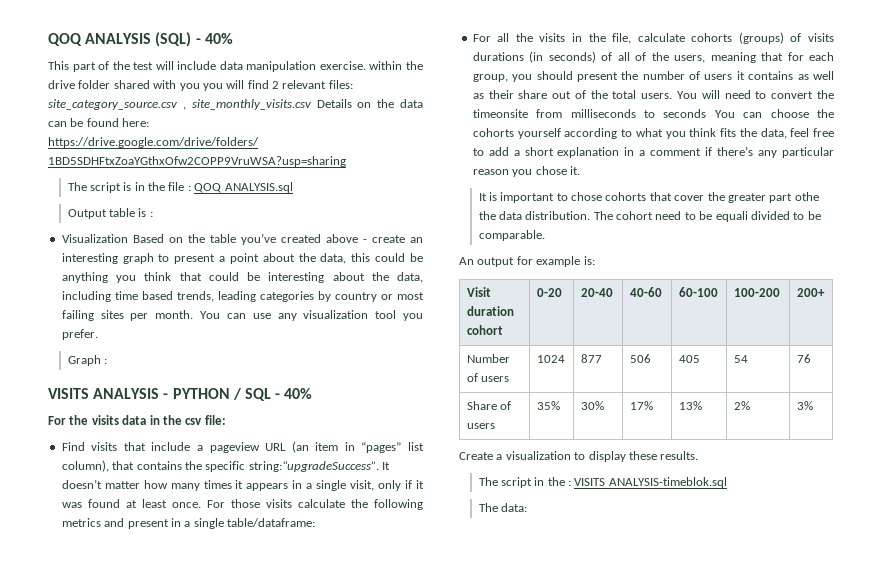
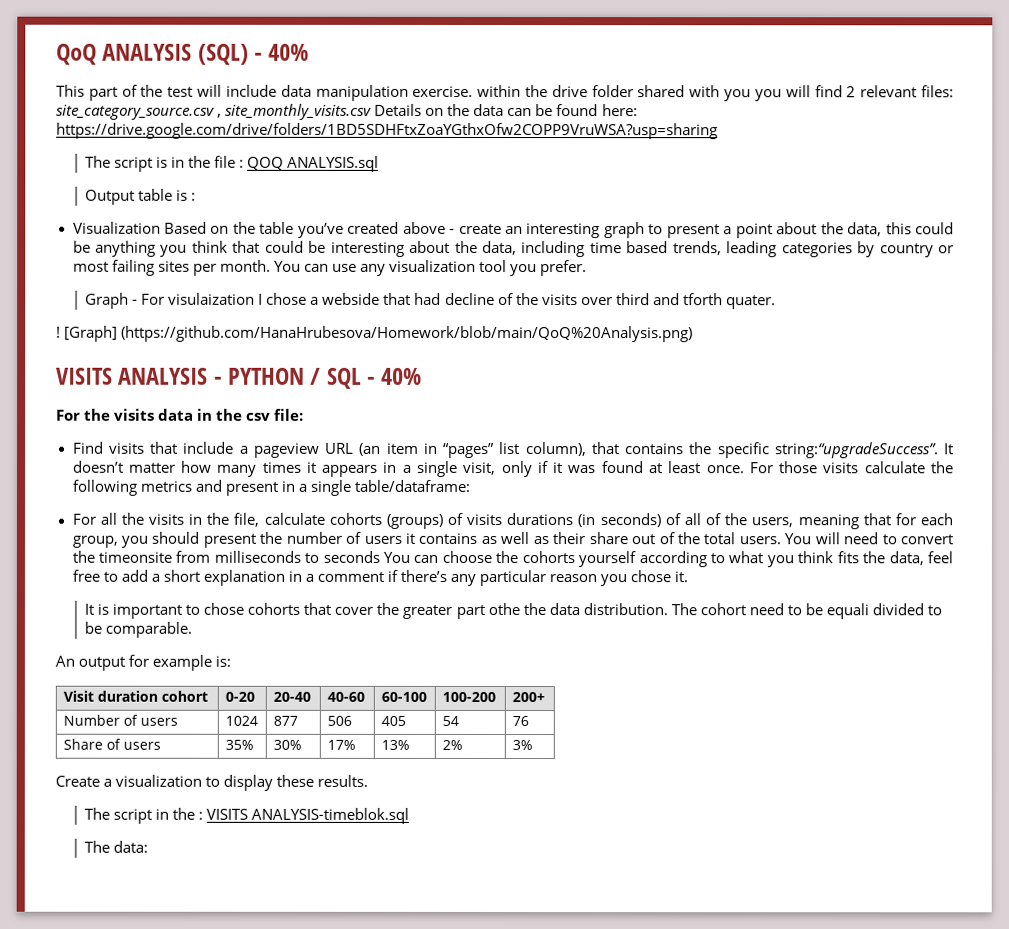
- QOQ ANALYSIS (SQL) - 40%
+ QoQ ANALYSIS (SQL) - 40%
- Graph :
+ Graph - For visulaization I chose a webside that had decline of the visits over third and tforth quater.
+ ! [Graph] (https://github.com/HanaHrubesova/Homework/blob/main/QoQ%20Analysis.png)

